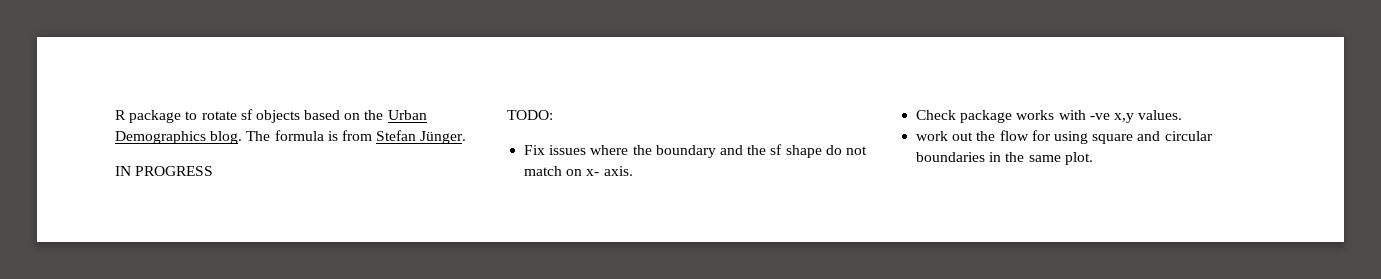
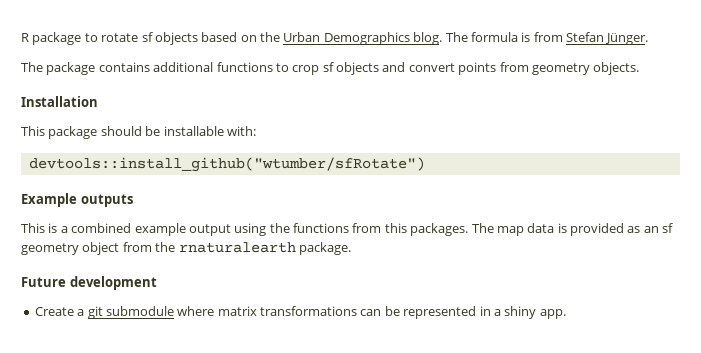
- IN PROGRESS
- TODO:
- Fix issues where the boundary and the sf shape do not match on x- axis.
- Check package works with -ve x,y values.
- work out the flow for using square and circular boundaries in the same plot.
+ The package contains additional functions to crop sf objects and convert points from geometry objects.
+ Installation
+ This package should be installable with:
+ devtools::install_github("wtumber/sfRotate")
+ Example outputs
+ This is a combined example output using the functions from this packages. The map data is provided as an sf geometry object from the rnaturalearth package.
+ Future development
+ Create a git submodule where matrix transformations can be represented in a shiny app.

